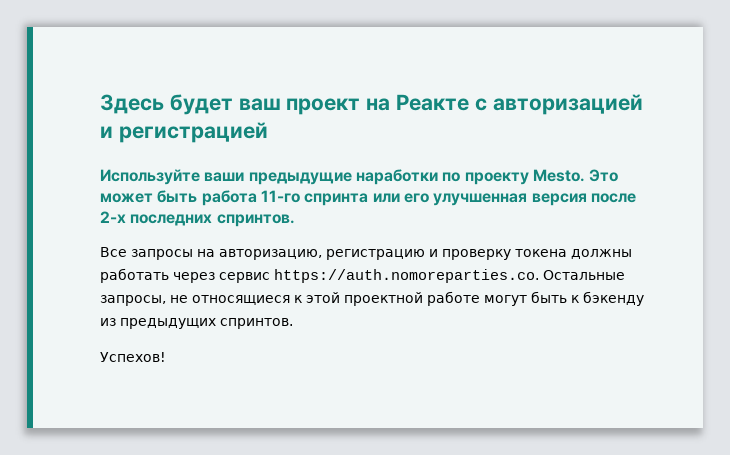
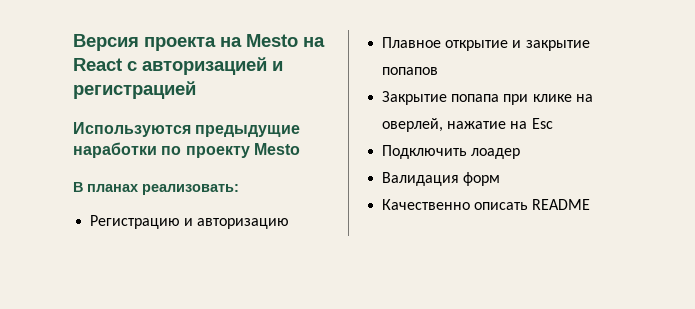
- Здесь будет ваш проект на Реакте с авторизацией и регистрацией
+ Версия проекта на Mesto на React с авторизацией и регистрацией
- Используйте ваши предыдущие наработки по проекту Mesto. Это может быть работа 11-го спринта или его улучшенная версия после 2-х последних спринтов.
- Все запросы на авторизацию, регистрацию и проверку токена должны работать через сервис https://auth.nomoreparties.co. Остальные запросы, не относящиеся к этой проектной работе могут быть к бэкенду из предыдущих спринтов.
- Успехов!
+ Используются предыдущие наработки по проекту Mesto
+ В планах реализовать:
+ Регистрацию и авторизацию
+ Плавное открытие и закрытие попапов
+ Закрытие попапа при клике на оверлей, нажатие на Esc
+ Подключить лоадер
+ Валидация форм
+ Качественно описать README

